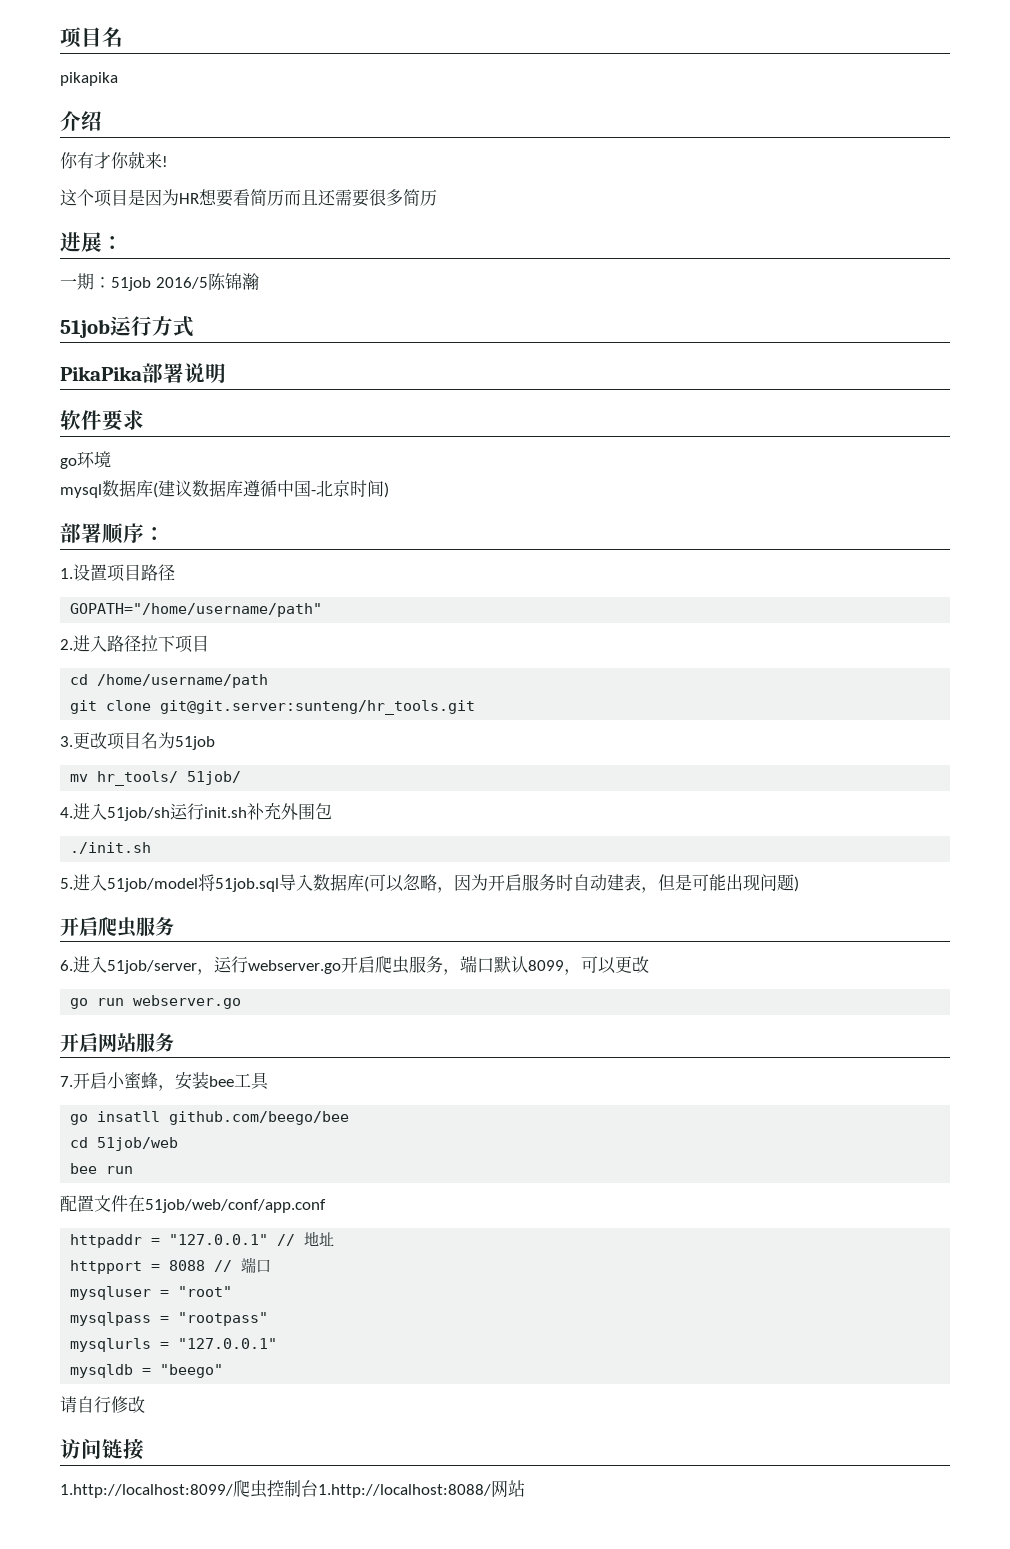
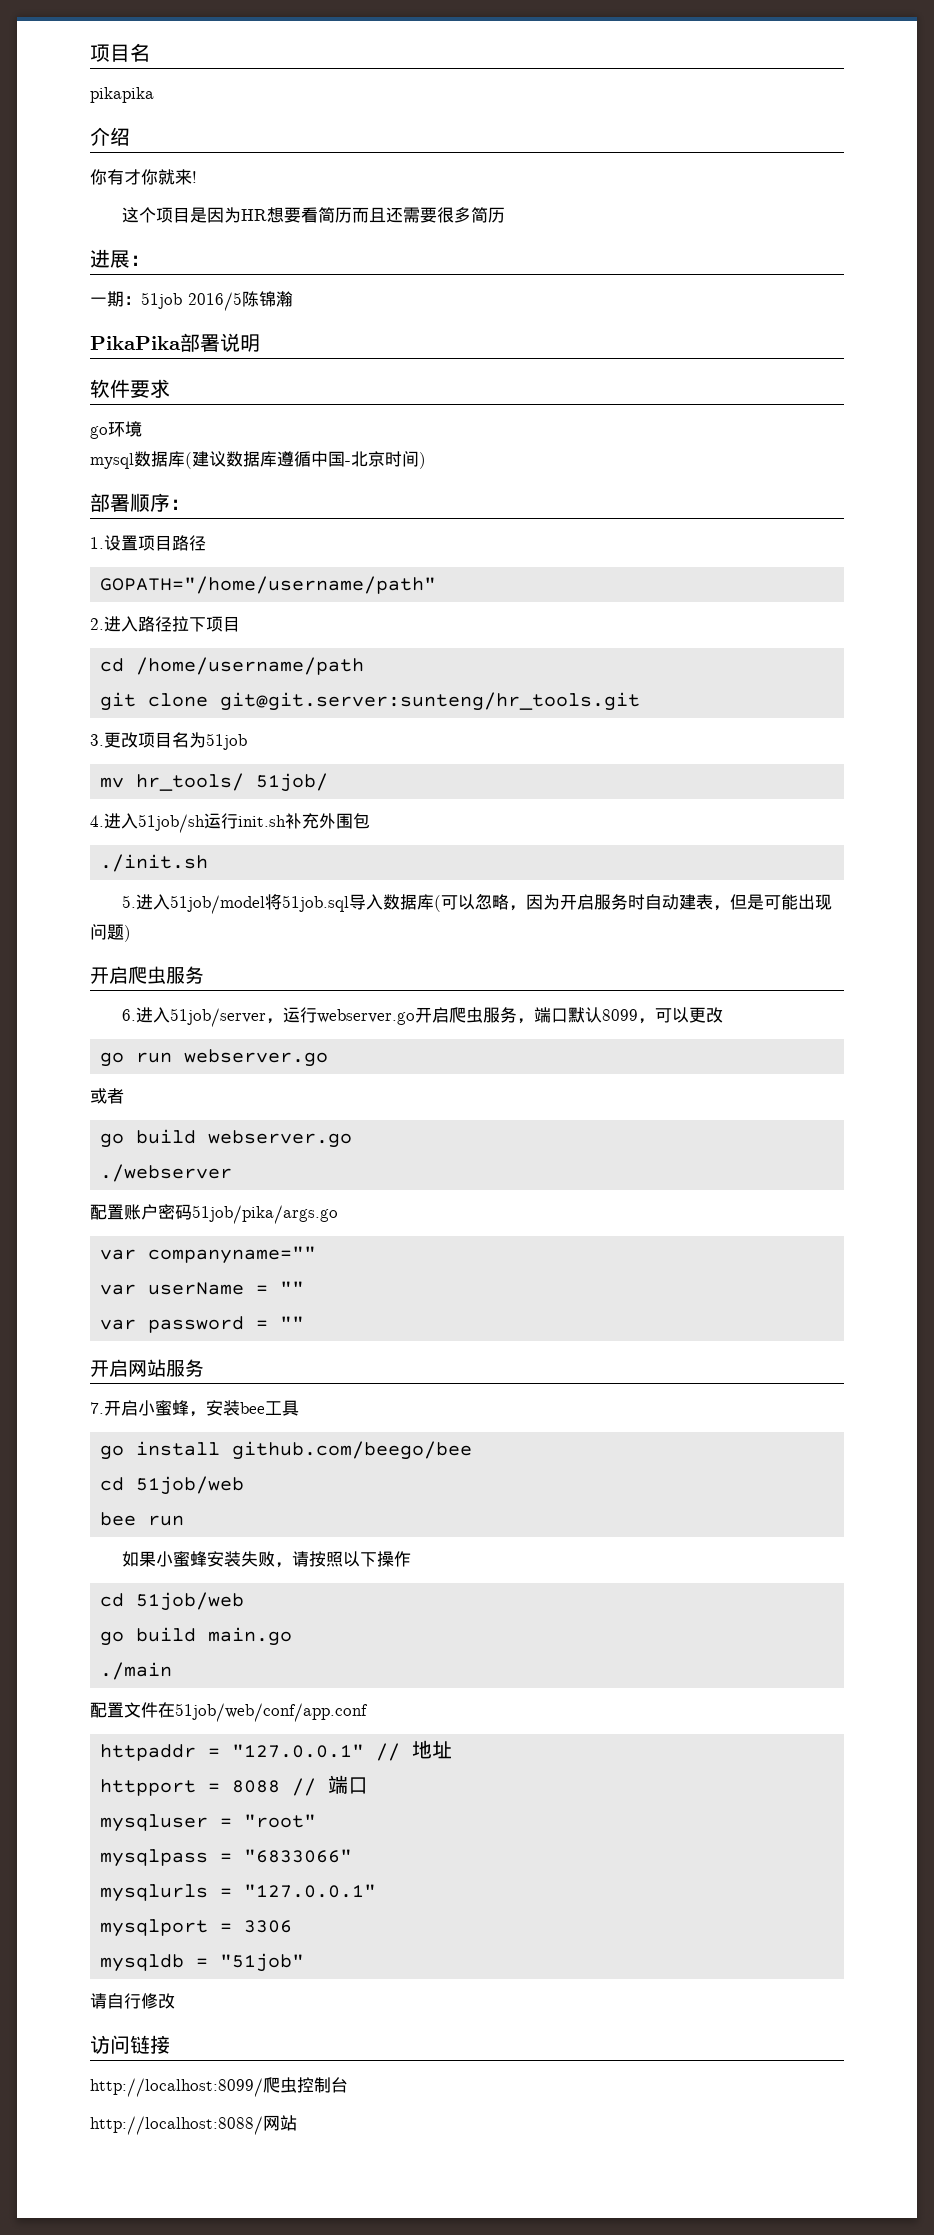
- 51job运行方式
+ 或者
+ go build webserver.go
+ ./webserver
+ 配置账户密码51job/pika/args.go
+ var companyname=""
+ var userName = ""
+ var password = ""
- go insatll github.com/beego/bee
+ go install github.com/beego/bee
+ 如果小蜜蜂安装失败，请按照以下操作
+ cd 51job/web
+ go build main.go
+ ./main
- mysqlpass = "rootpass"
+ mysqlpass = "6833066"
+ mysqlport = 3306
- mysqldb = "beego"
+ mysqldb = "51job"
- 1.http://localhost:8099/爬虫控制台1.http://localhost:8088/网站
+ http://localhost:8099/爬虫控制台
+ http://localhost:8088/网站

